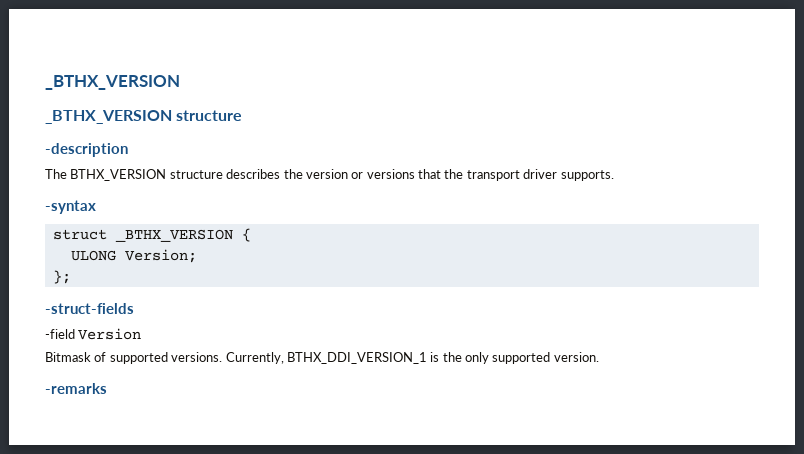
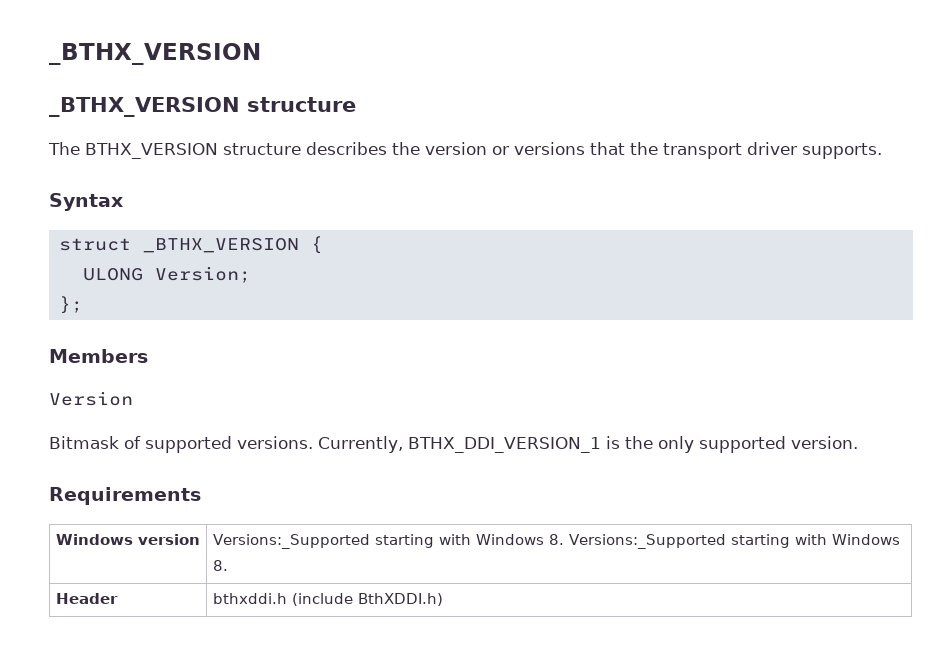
- -description
- -syntax
+ Syntax
- -struct-fields
- -field Version
+ Members
+ Version
- -remarks
+ Requirements
+ Windows version | Versions:_Supported starting with Windows 8. Versions:_Supported starting with Windows 8.
+ Header | bthxddi.h (include BthXDDI.h)

